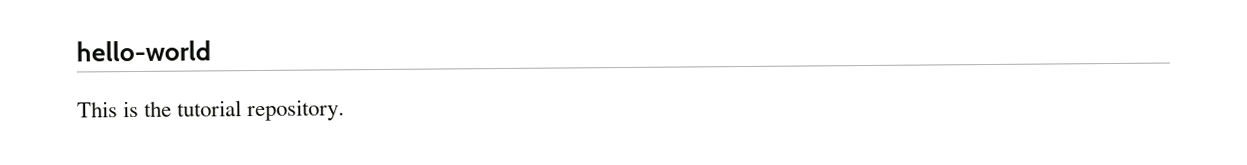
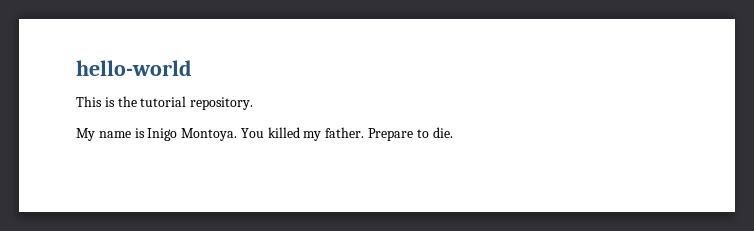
+ My name is Inigo Montoya. You killed my father. Prepare to die.

